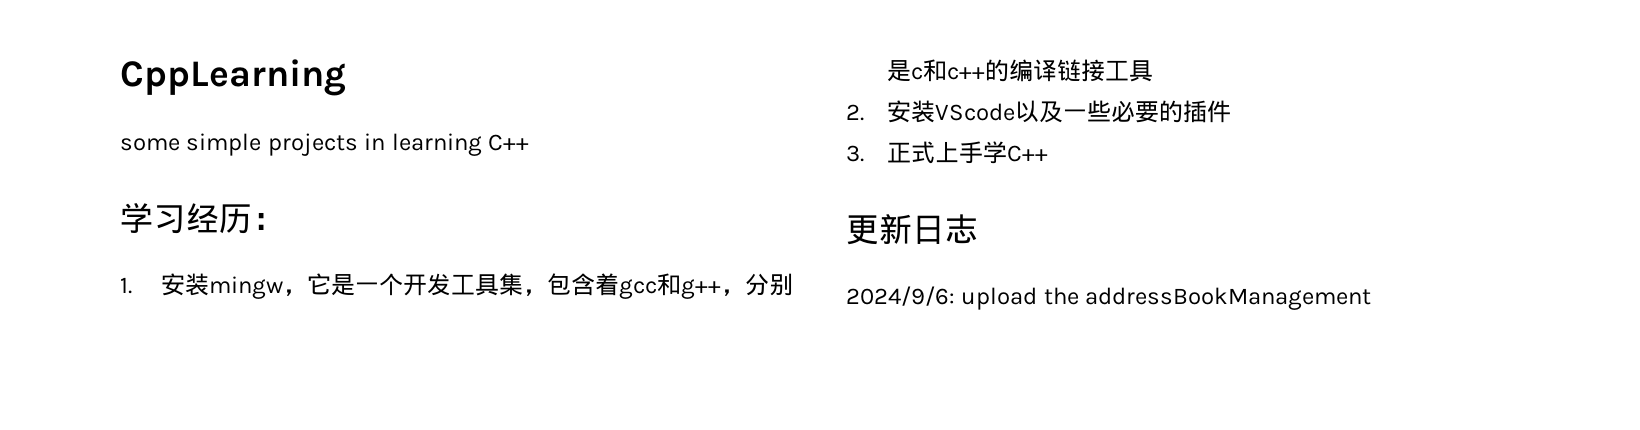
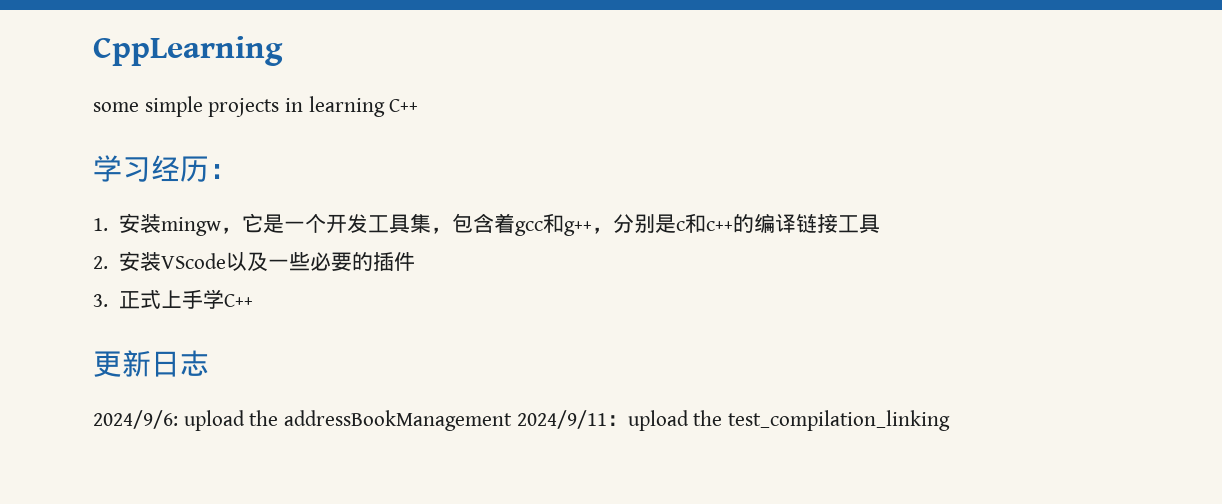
- 2024/9/6: upload the addressBookManagement
+ 2024/9/6: upload the addressBookManagement 2024/9/11：upload the test_compilation_linking

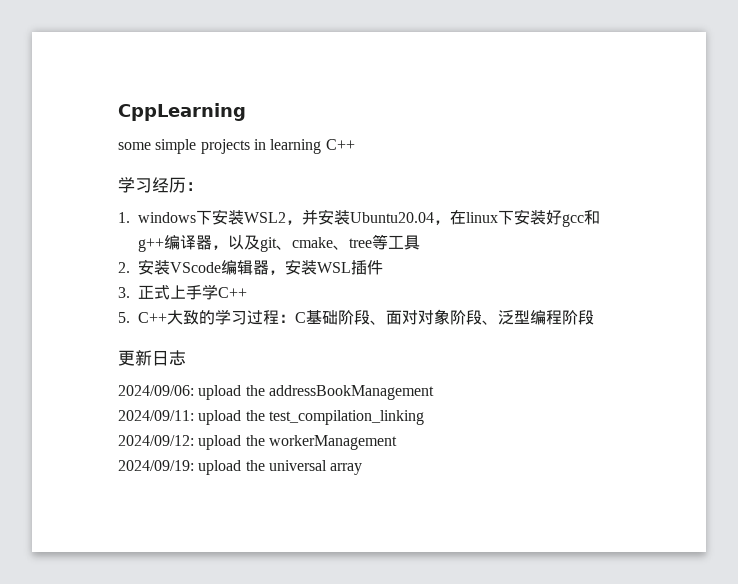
- 1.安装mingw，它是一个开发工具集，包含着gcc和g++，分别是c和c++的编译链接工具
+ 1. windows下安装WSL2，并安装Ubuntu20.04，在linux下安装好gcc和g++编译器，以及git、cmake、tree等工具
- 2.安装VScode以及一些必要的插件
+ 2.安装VScode编辑器，安装WSL插件
+ 5. C++大致的学习过程：C基础阶段、面对对象阶段、泛型编程阶段
- 2024/9/6: upload the addressBookManagement 2024/9/11：upload the test_compilation_linking
+ 2024/09/06: upload the addressBookManagement
+ 2024/09/11: upload the test_compilation_linking
+ 2024/09/12: upload the workerManagement
+ 2024/09/19: upload the universal array

